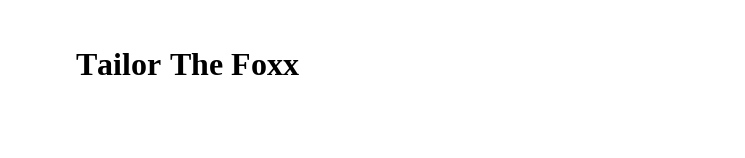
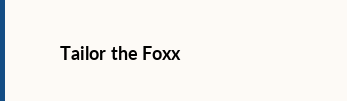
- Tailor The Foxx
+ Tailor the Foxx

